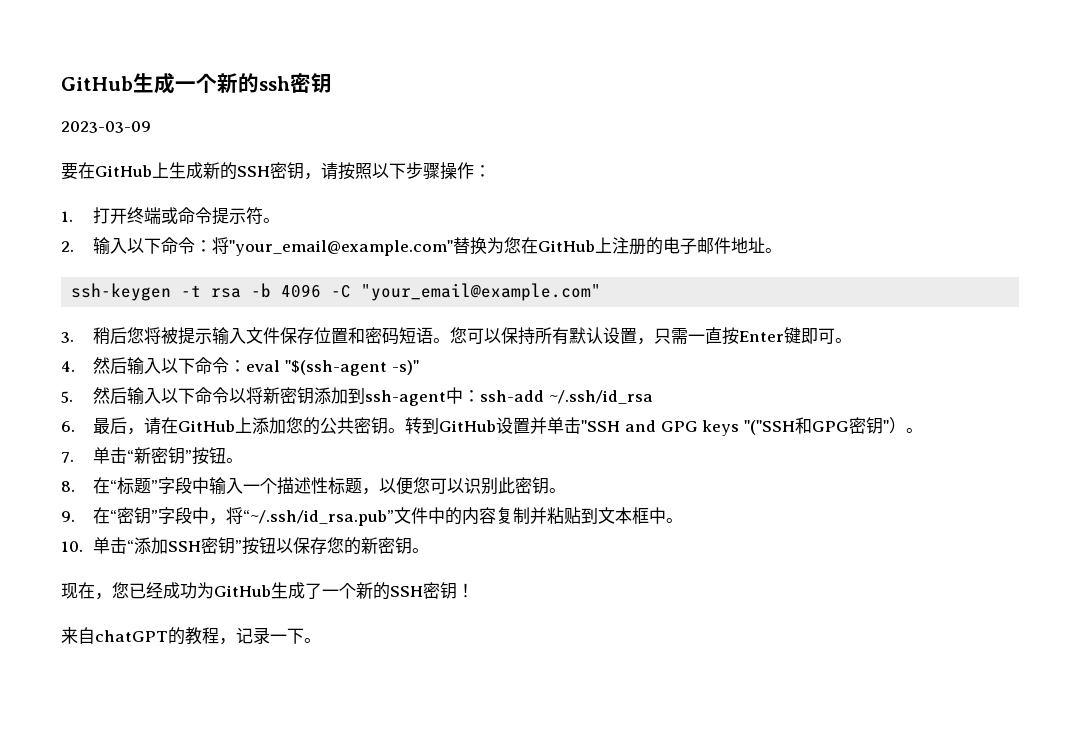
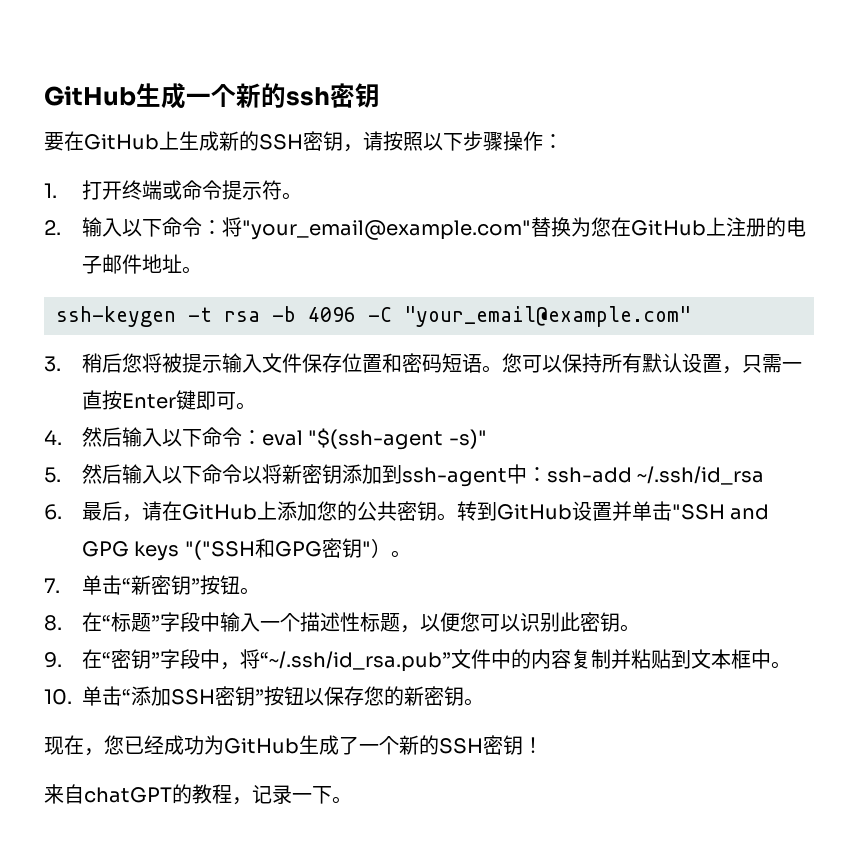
- 2023-03-09

